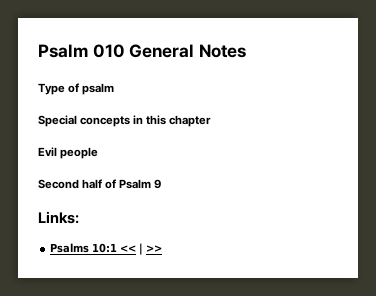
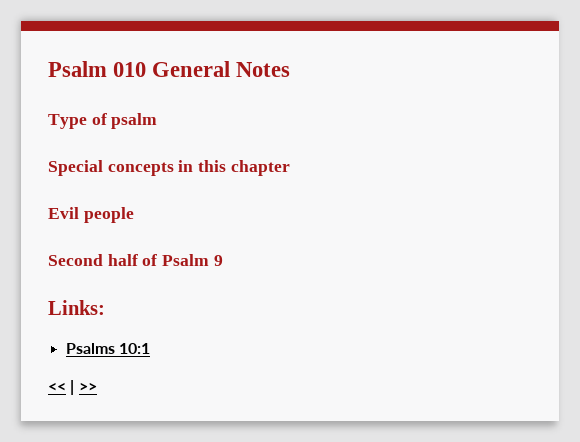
- Psalms 10:1 << | >>
+ Psalms 10:1
+ << | >>

